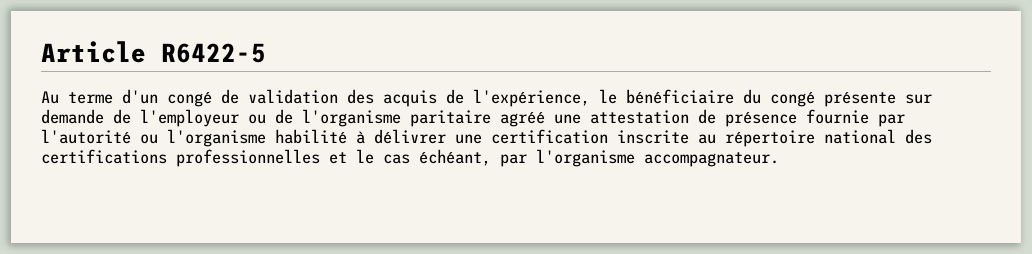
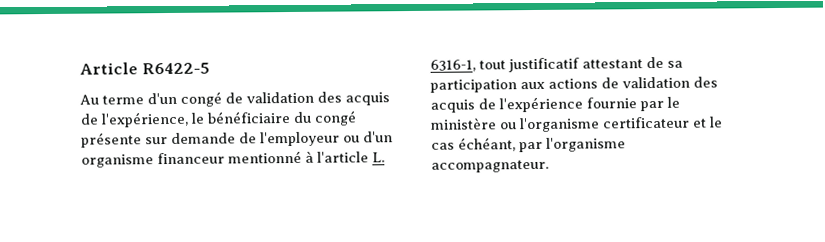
- Au terme d'un congé de validation des acquis de l'expérience, le bénéficiaire du congé présente sur demande de l'employeur ou de l'organisme paritaire agréé une attestation de présence fournie par l'autorité ou l'organisme habilité à délivrer une certification inscrite au répertoire national des certifications professionnelles et le cas échéant, par l'organisme accompagnateur.
+ Au terme d'un congé de validation des acquis de l'expérience, le bénéficiaire du congé présente sur demande de l'employeur ou d'un organisme financeur mentionné à l'article L. 6316-1, tout justificatif attestant de sa participation aux actions de validation des acquis de l'expérience fournie par le ministère ou l'organisme certificateur et le cas échéant, par l'organisme accompagnateur.

